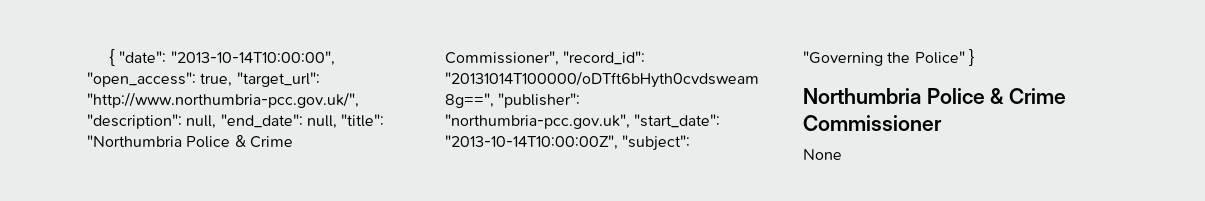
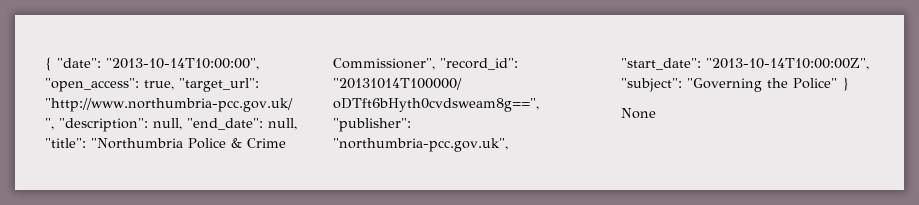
- Northumbria Police & Crime Commissioner

